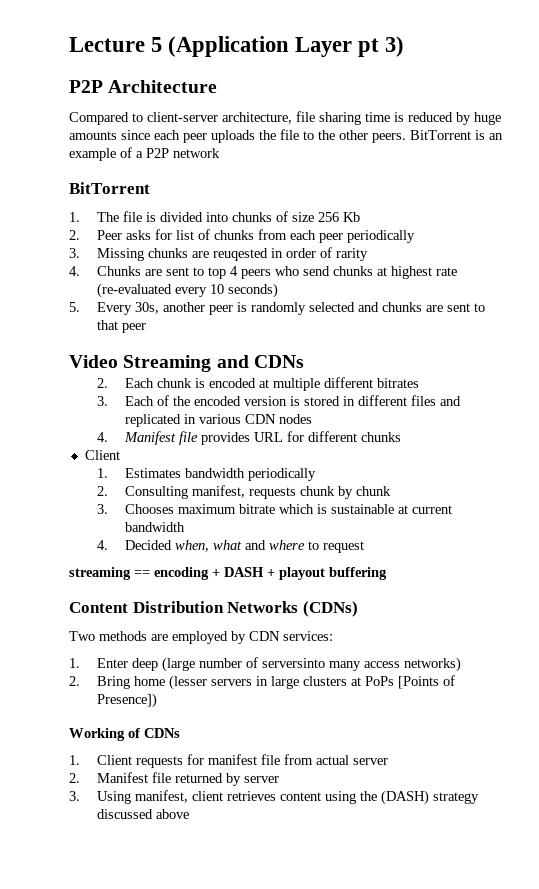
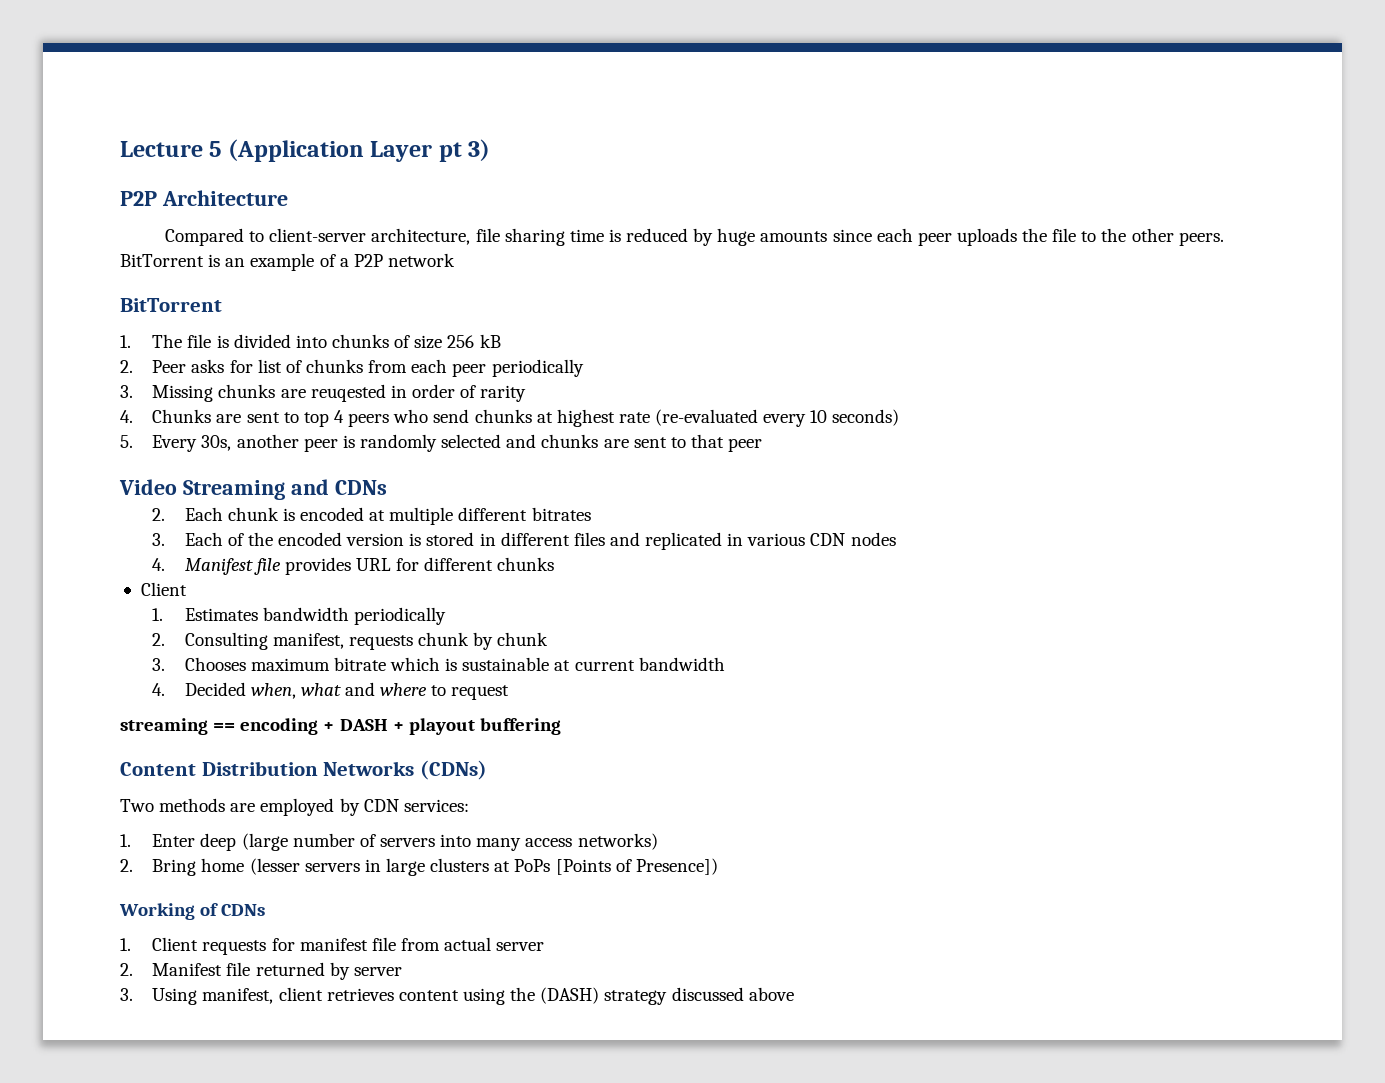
- 1. The file is divided into chunks of size 256 Kb
+ 1. The file is divided into chunks of size 256 kB
- 1. Enter deep (large number of serversinto many access networks)
+ 1. Enter deep (large number of servers into many access networks)

